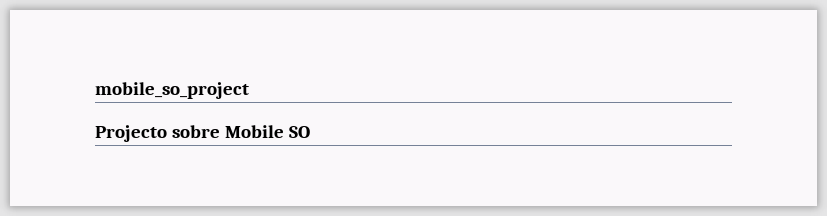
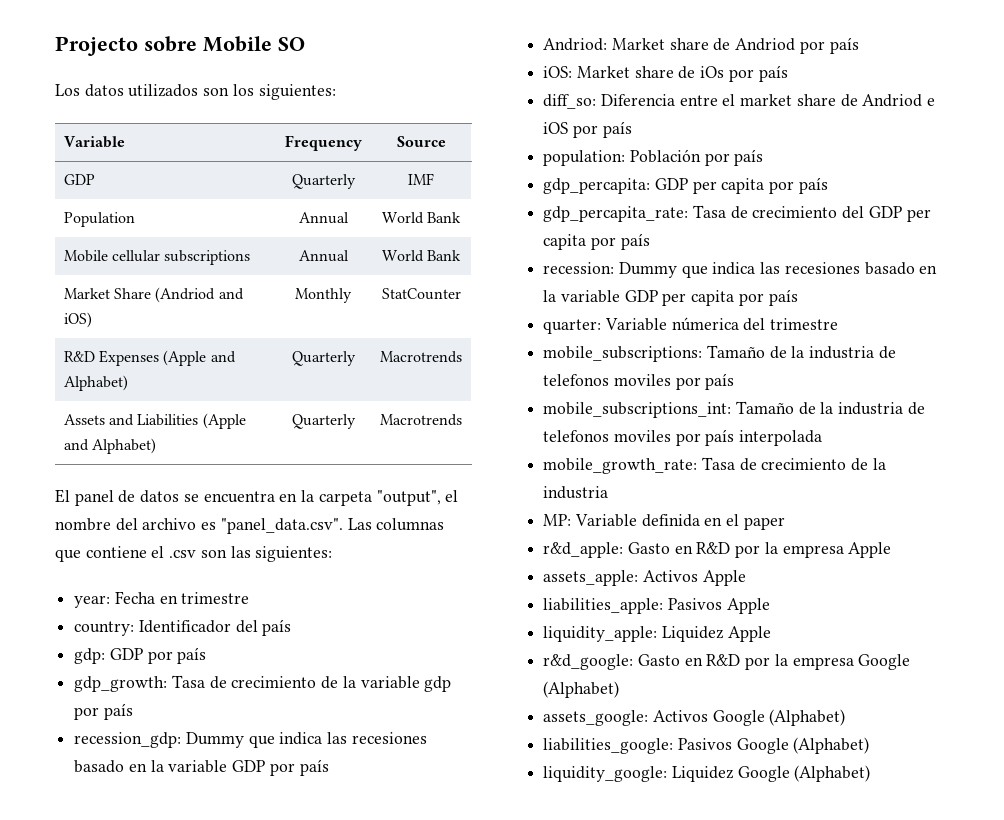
- mobile_so_project
+ Los datos utilizados son los siguientes:
+ Variable | Frequency | Source
+ GDP | Quarterly | IMF
+ Population | Annual | World Bank
+ Mobile cellular subscriptions | Annual | World Bank
+ Market Share (Andriod and iOS) | Monthly | StatCounter
+ R&D Expenses (Apple and Alphabet) | Quarterly | Macrotrends
+ Assets and Liabilities (Apple and Alphabet) | Quarterly | Macrotrends
+ El panel de datos se encuentra en la carpeta "output", el nombre del archivo es "panel_data.csv". Las columnas que contiene el .csv son las siguientes:
+ year: Fecha en trimestre
+ country: Identificador del país
+ gdp: GDP por país
+ gdp_growth: Tasa de crecimiento de la variable gdp por país
+ recession_gdp: Dummy que indica las recesiones basado en la variable GDP por país
+ Andriod: Market share de Andriod por país
+ iOS: Market share de iOs por país
+ diff_so: Diferencia entre el market share de Andriod e iOS por país
+ population: Población por país
+ gdp_percapita: GDP per capita por país
+ gdp_percapita_rate: Tasa de crecimiento del GDP per capita por país
+ recession: Dummy que indica las recesiones basado en la variable GDP per capita por país
+ quarter: Variable númerica del trimestre
+ mobile_subscriptions: Tamaño de la industria de telefonos moviles por país
+ mobile_subscriptions_int: Tamaño de la industria de telefonos moviles por país interpolada
+ mobile_growth_rate: Tasa de crecimiento de la industria
+ MP: Variable definida en el paper
+ r&d_apple: Gasto en R&D por la empresa Apple
+ assets_apple: Activos Apple
+ liabilities_apple: Pasivos Apple
+ liquidity_apple: Liquidez Apple
+ r&d_google: Gasto en R&D por la empresa Google (Alphabet)
+ assets_google: Activos Google (Alphabet)
+ liabilities_google: Pasivos Google (Alphabet)
+ liquidity_google: Liquidez Google (Alphabet)

